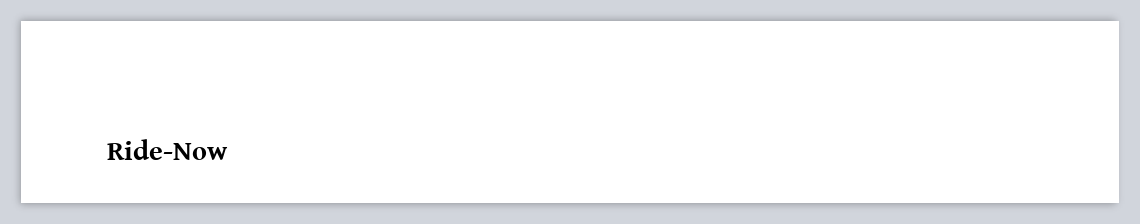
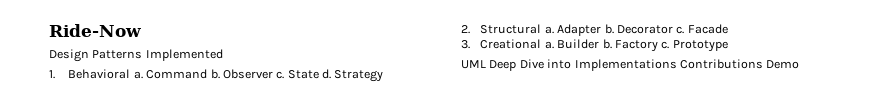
+ Design Patterns Implemented
+ 1. Behavioral a. Command b. Observer c. State d. Strategy
+ 2. Structural a. Adapter b. Decorator c. Facade
+ 3. Creational a. Builder b. Factory c. Prototype
+ UML Deep Dive into Implementations Contributions Demo

